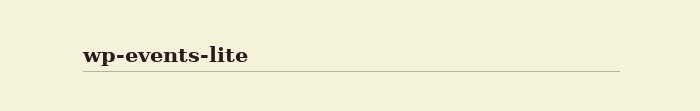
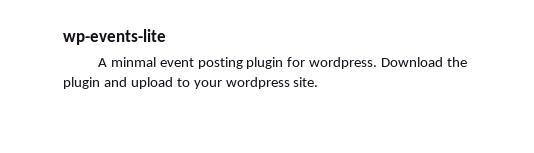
+ A minmal event posting plugin for wordpress. Download the plugin and upload to your wordpress site.

